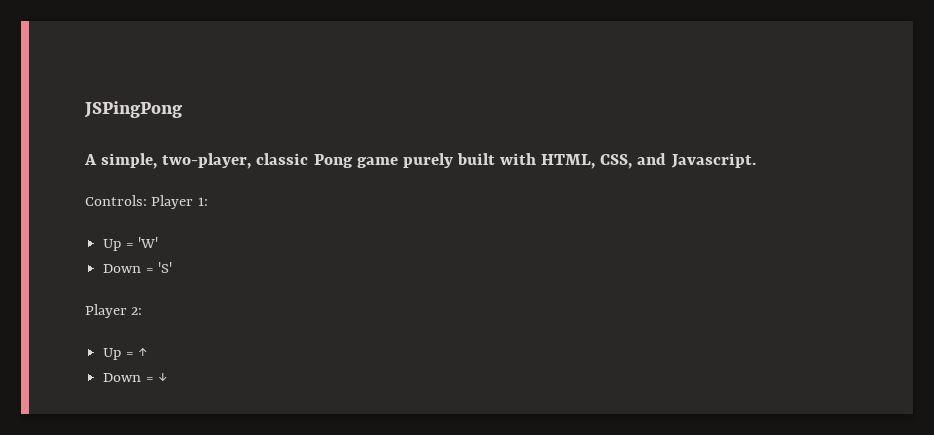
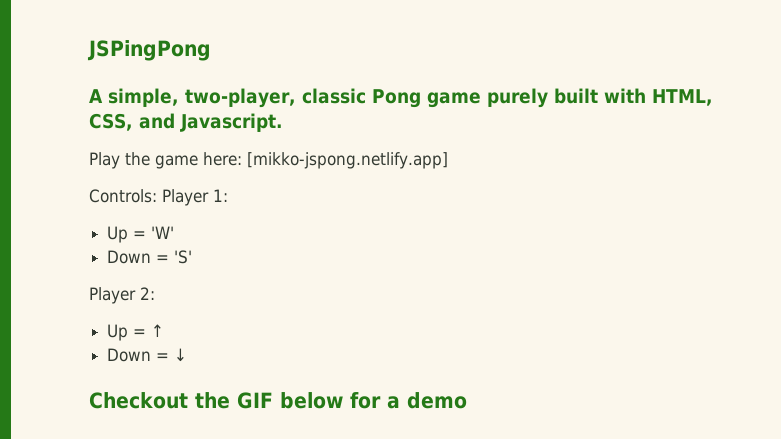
+ Play the game here: [mikko-jspong.netlify.app]
+ Checkout the GIF below for a demo

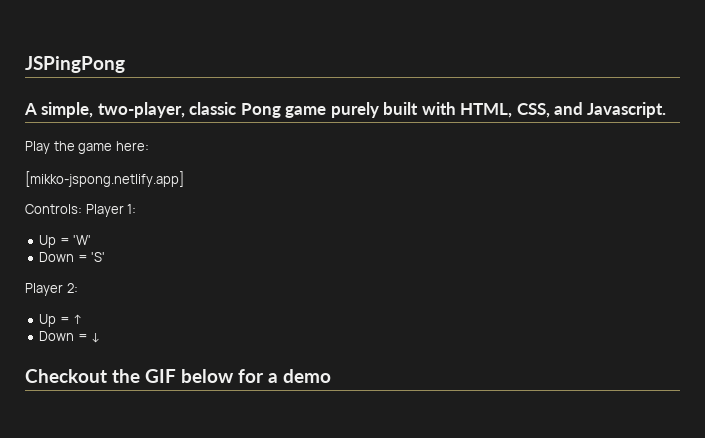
- Play the game here: [mikko-jspong.netlify.app]
+ Play the game here:
+ [mikko-jspong.netlify.app]

